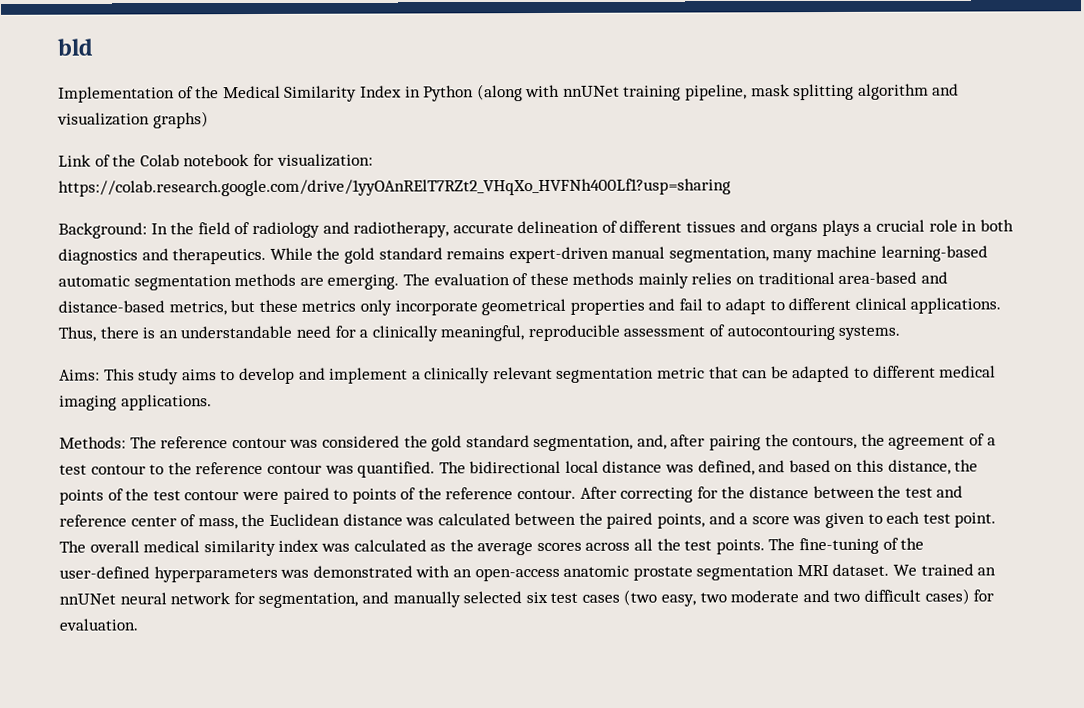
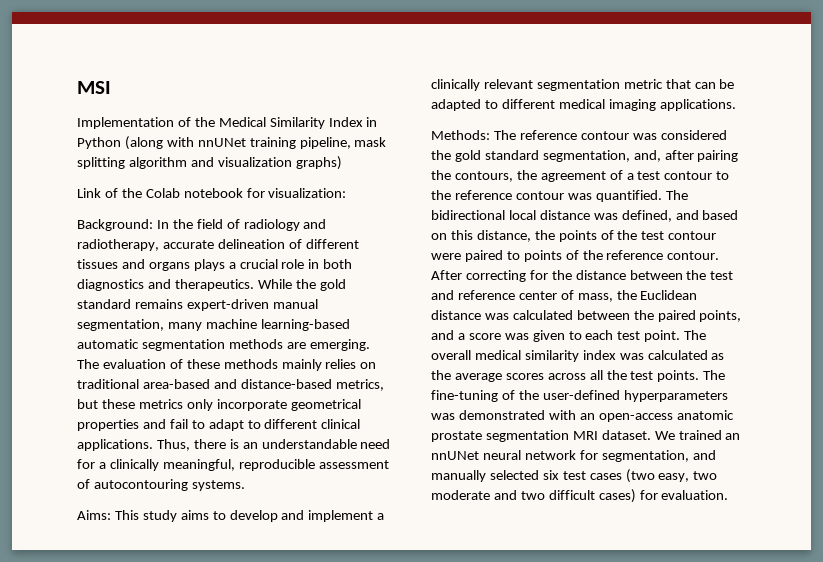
- bld
+ MSI
- Link of the Colab notebook for visualization: https://colab.research.google.com/drive/1yyOAnRElT7RZt2_VHqXo_HVFNh400Lf1?usp=sharing
+ Link of the Colab notebook for visualization:

